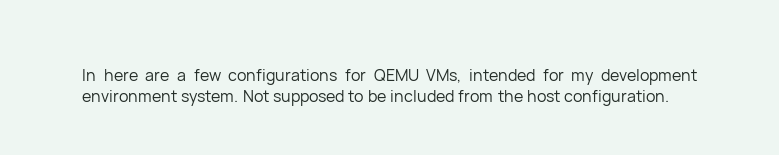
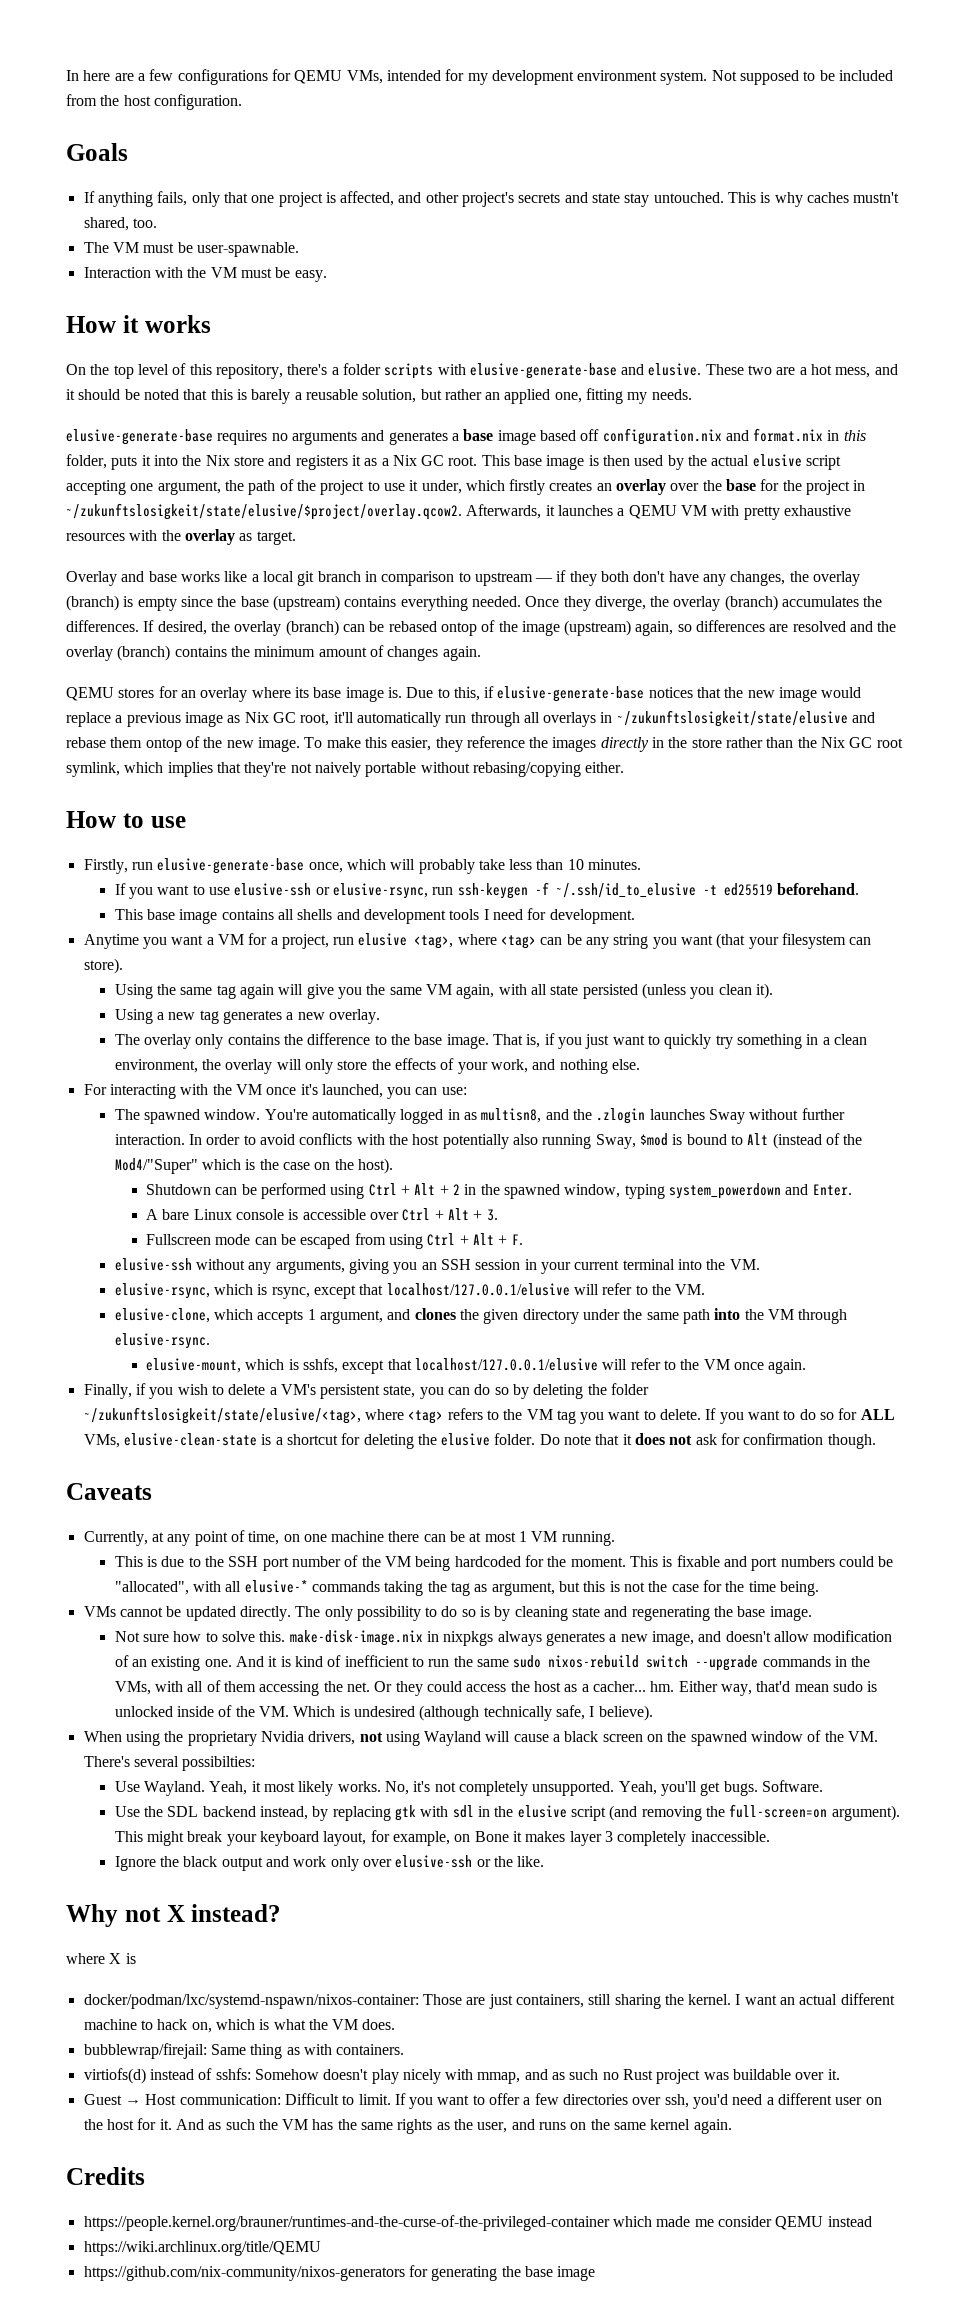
+ Goals
+ If anything fails, only that one project is affected, and other project's secrets and state stay untouched. This is why caches mustn't shared, too.
+ The VM must be user-spawnable.
+ Interaction with the VM must be easy.
+ How it works
+ On the top level of this repository, there's a folder scripts with elusive-generate-base and elusive. These two are a hot mess, and it should be noted that this is barely a reusable solution, but rather an applied one, fitting my needs.
+ elusive-generate-base requires no arguments and generates a base image based off configuration.nix and format.nix in this folder, puts it into the Nix store and registers it as a Nix GC root. This base image is then used by the actual elusive script accepting one argument, the path of the project to use it under, which firstly creates an overlay over the base for the project in ~/zukunftslosigkeit/state/elusive/$project/overlay.qcow2. Afterwards, it launches a QEMU VM with pretty exhaustive resources with the overlay as target.
+ Overlay and base works like a local git branch in comparison to upstream — if they both don't have any changes, the overlay (branch) is empty since the base (upstream) contains everything needed. Once they diverge, the overlay (branch) accumulates the differences. If desired, the overlay (branch) can be rebased ontop of the image (upstream) again, so differences are resolved and the overlay (branch) contains the minimum amount of changes again.
+ QEMU stores for an overlay where its base image is. Due to this, if elusive-generate-base notices that the new image would replace a previous image as Nix GC root, it'll automatically run through all overlays in ~/zukunftslosigkeit/state/elusive and rebase them ontop of the new image. To make this easier, they reference the images directly in the store rather than the Nix GC root symlink, which implies that they're not naively portable without rebasing/copying either.
+ How to use
+ Firstly, run elusive-generate-base once, which will probably take less than 10 minutes.
+ If you want to use elusive-ssh or elusive-rsync, run ssh-keygen -f ~/.ssh/id_to_elusive -t ed25519 beforehand.
+ This base image contains all shells and development tools I need for development.
+ Anytime you want a VM for a project, run elusive <tag>, where <tag> can be any string you want (that your filesystem can store).
+ Using the same tag again will give you the same VM again, with all state persisted (unless you clean it).
+ Using a new tag generates a new overlay.
+ The overlay only contains the difference to the base image. That is, if you just want to quickly try something in a clean environment, the overlay will only store the effects of your work, and nothing else.
+ For interacting with the VM once it's launched, you can use:
+ The spawned window. You're automatically logged in as multisn8, and the .zlogin launches Sway without further interaction. In order to avoid conflicts with the host potentially also running Sway, $mod is bound to Alt (instead of the Mod4/"Super" which is the case on the host).
+ Shutdown can be performed using Ctrl + Alt + 2 in the spawned window, typing system_powerdown and Enter.
+ A bare Linux console is accessible over Ctrl + Alt + 3.
+ Fullscreen mode can be escaped from using Ctrl + Alt + F.
+ elusive-ssh without any arguments, giving you an SSH session in your current terminal into the VM.
+ elusive-rsync, which is rsync, except that localhost/127.0.0.1/elusive will refer to the VM.
+ elusive-clone, which accepts 1 argument, and clones the given directory under the same path into the VM through elusive-rsync.
+ elusive-mount, which is sshfs, except that localhost/127.0.0.1/elusive will refer to the VM once again.
+ Finally, if you wish to delete a VM's persistent state, you can do so by deleting the folder ~/zukunftslosigkeit/state/elusive/<tag>, where <tag> refers to the VM tag you want to delete. If you want to do so for ALL VMs, elusive-clean-state is a shortcut for deleting the elusive folder. Do note that it does not ask for confirmation though.
+ Caveats
+ Currently, at any point of time, on one machine there can be at most 1 VM running.
+ This is due to the SSH port number of the VM being hardcoded for the moment. This is fixable and port numbers could be "allocated", with all elusive-* commands taking the tag as argument, but this is not the case for the time being.
+ VMs cannot be updated directly. The only possibility to do so is by cleaning state and regenerating the base image.
+ Not sure how to solve this. make-disk-image.nix in nixpkgs always generates a new image, and doesn't allow modification of an existing one. And it is kind of inefficient to run the same sudo nixos-rebuild switch --upgrade commands in the VMs, with all of them accessing the net. Or they could access the host as a cacher... hm. Either way, that'd mean sudo is unlocked inside of the VM. Which is undesired (although technically safe, I believe).
+ When using the proprietary Nvidia drivers, not using Wayland will cause a black screen on the spawned window of the VM. There's several possibilties:
+ Use Wayland. Yeah, it most likely works. No, it's not completely unsupported. Yeah, you'll get bugs. Software.
+ Use the SDL backend instead, by replacing gtk with sdl in the elusive script (and removing the full-screen=on argument). This might break your keyboard layout, for example, on Bone it makes layer 3 completely inaccessible.
+ Ignore the black output and work only over elusive-ssh or the like.
+ Why not X instead?
+ where X is
+ docker/podman/lxc/systemd-nspawn/nixos-container: Those are just containers, still sharing the kernel. I want an actual different machine to hack on, which is what the VM does.
+ bubblewrap/firejail: Same thing as with containers.
+ virtiofs(d) instead of sshfs: Somehow doesn't play nicely with mmap, and as such no Rust project was buildable over it.
+ Guest → Host communication: Difficult to limit. If you want to offer a few directories over ssh, you'd need a different user on the host for it. And as such the VM has the same rights as the user, and runs on the same kernel again.
+ Credits
+ https://people.kernel.org/brauner/runtimes-and-the-curse-of-the-privileged-container which made me consider QEMU instead
+ https://wiki.archlinux.org/title/QEMU
+ https://github.com/nix-community/nixos-generators for generating the base image

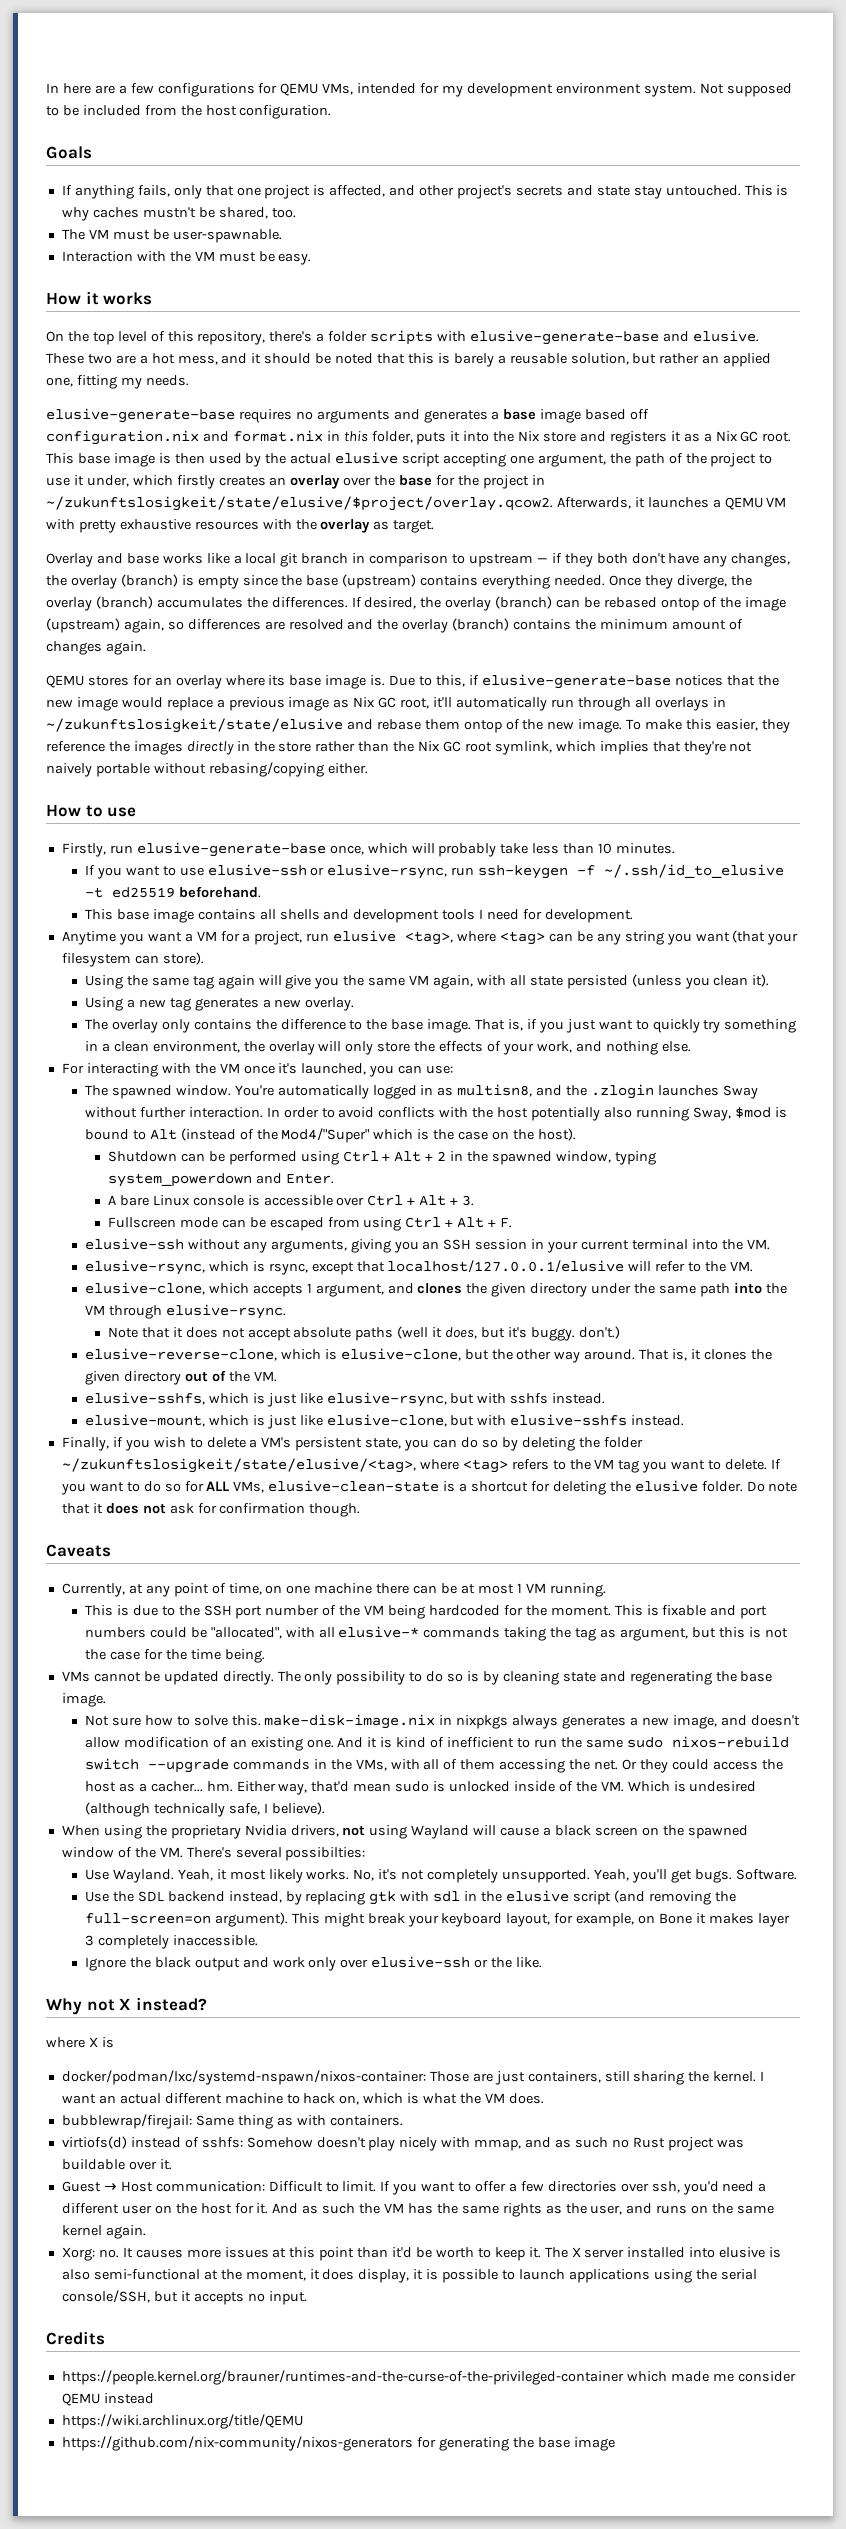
- This is why caches mustn't shared, too.
+ This is why caches mustn't be shared, too.
- elusive-mount, which is sshfs, except that localhost/127.0.0.1/elusive will refer to the VM once again.
+ Note that it does not accept absolute paths (well it does, but it's buggy. don't.)
+ elusive-reverse-clone, which is elusive-clone, but the other way around. That is, it clones the given directory out of the VM.
+ elusive-sshfs, which is just like elusive-rsync, but with sshfs instead.
+ elusive-mount, which is just like elusive-clone, but with elusive-sshfs instead.
+ Xorg: no. It causes more issues at this point than it'd be worth to keep it. The X server installed into elusive is also semi-functional at the moment, it does display, it is possible to launch applications using the serial console/SSH, but it accepts no input.

